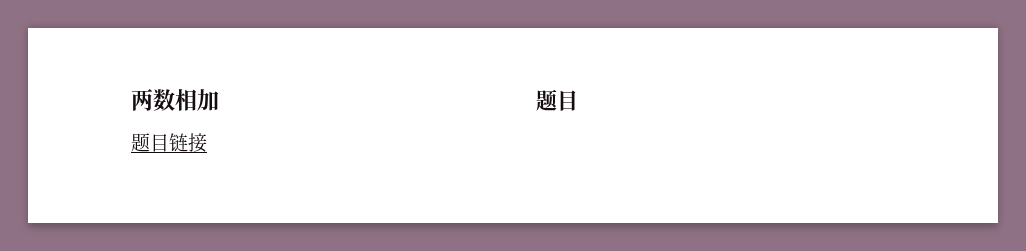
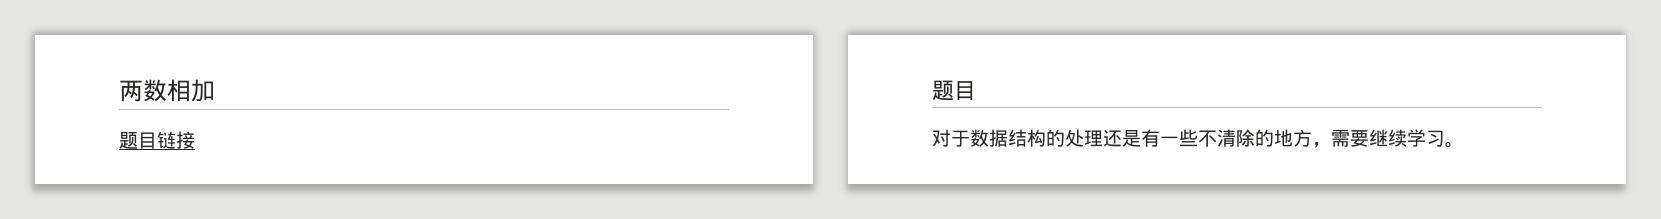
+ 对于数据结构的处理还是有一些不清除的地方，需要继续学习。

